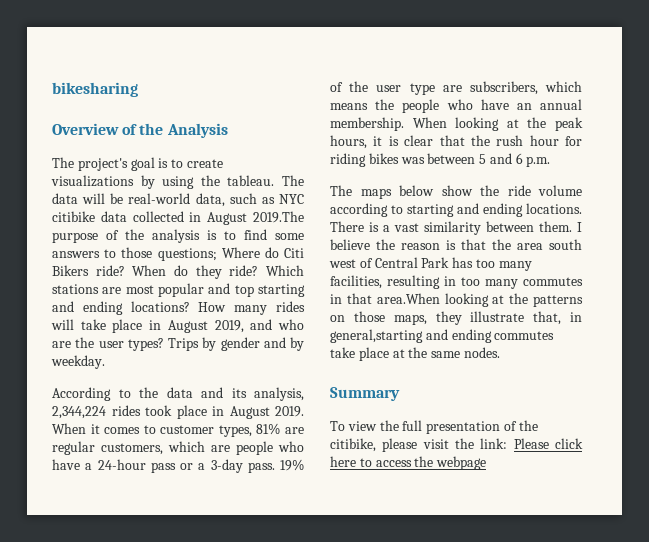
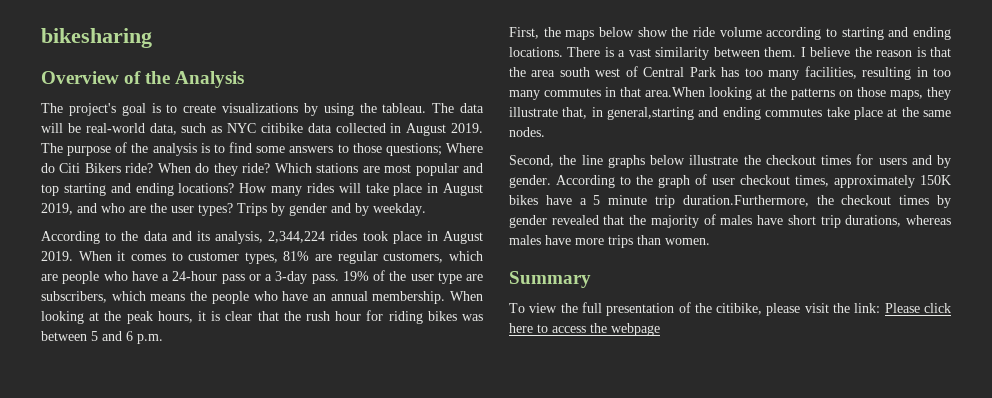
- The data will be real-world data, such as NYC citibike data collected in August 2019.The purpose of the analysis is to find some answers to those questions; Where do Citi Bikers ride?
+ The data will be real-world data, such as NYC citibike data collected in August 2019. The purpose of the analysis is to find some answers to those questions; Where do Citi Bikers ride?
- The maps below show the ride volume according to starting and ending locations.
+ First, the maps below show the ride volume according to starting and ending locations.
+ Second, the line graphs below illustrate the checkout times for users and by gender. According to the graph of user checkout times, approximately 150K bikes have a 5 minute trip duration.Furthermore, the checkout times by gender revealed that the majority of males have short trip durations, whereas males have more trips than women.

